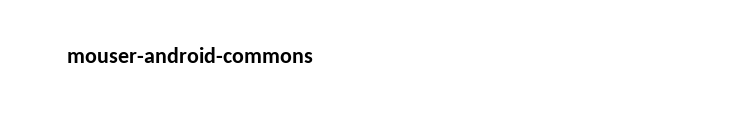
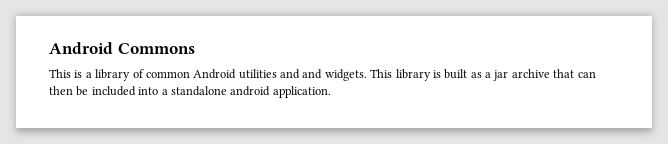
- mouser-android-commons
+ Android Commons
+ This is a library of common Android utilities and and widgets. This library is built as a jar archive that can then be included into a standalone android application.

